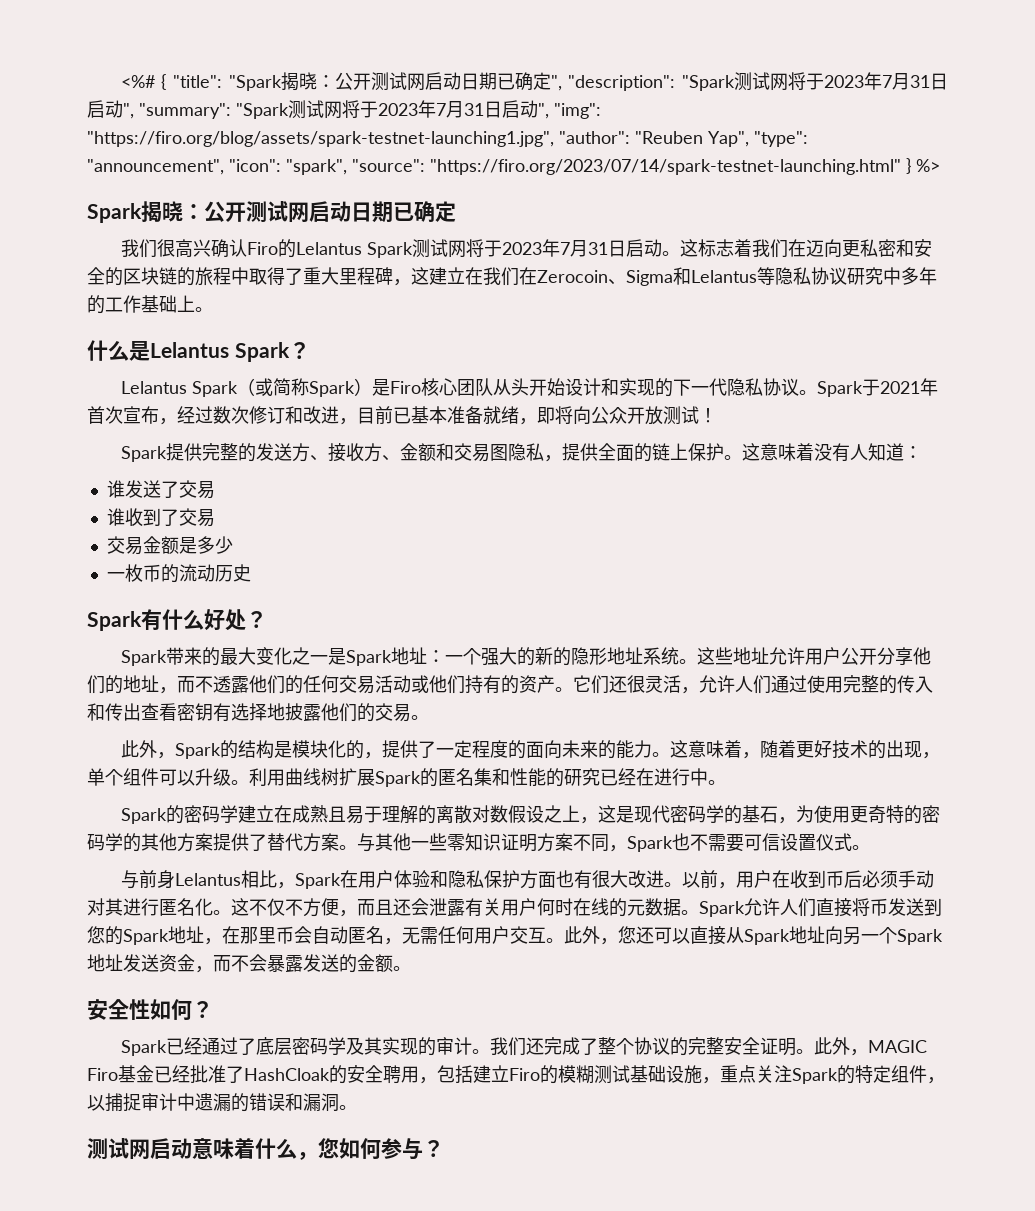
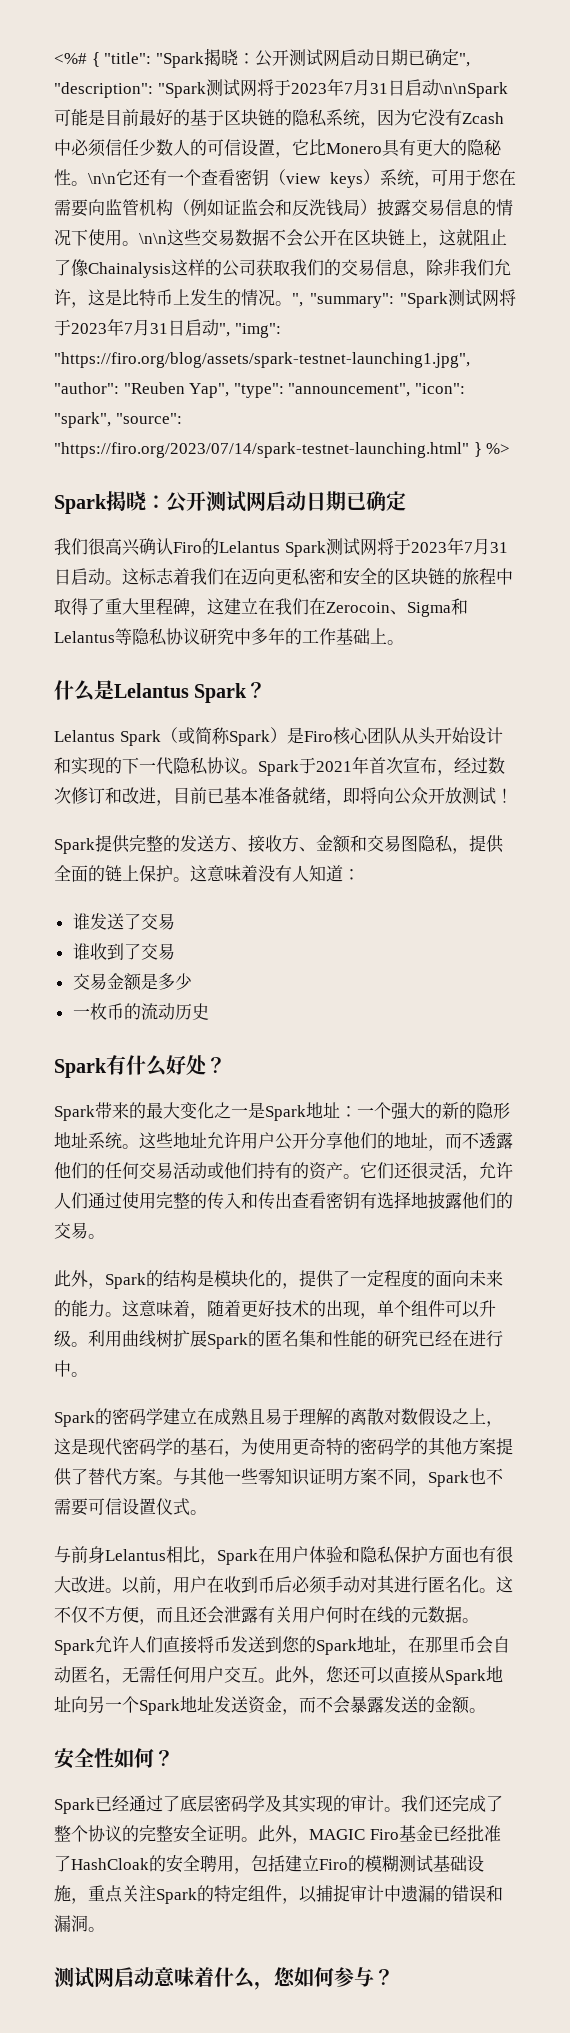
- <%# { "title": "Spark揭晓：公开测试网启动日期已确定", "description": "Spark测试网将于2023年7月31日启动", "summary": "Spark测试网将于2023年7月31日启动", "img": "https://firo.org/blog/assets/spark-testnet-launching1.jpg", "author": "Reuben Yap", "type": "announcement", "icon": "spark", "source": "https://firo.org/2023/07/14/spark-testnet-launching.html" } %>
+ <%# { "title": "Spark揭晓：公开测试网启动日期已确定", "description": "Spark测试网将于2023年7月31日启动\n\nSpark可能是目前最好的基于区块链的隐私系统，因为它没有Zcash中必须信任少数人的可信设置，它比Monero具有更大的隐秘性。\n\n它还有一个查看密钥（view keys）系统，可用于您在需要向监管机构（例如证监会和反洗钱局）披露交易信息的情况下使用。\n\n这些交易数据不会公开在区块链上，这就阻止了像Chainalysis这样的公司获取我们的交易信息，除非我们允许，这是比特币上发生的情况。", "summary": "Spark测试网将于2023年7月31日启动", "img": "https://firo.org/blog/assets/spark-testnet-launching1.jpg", "author": "Reuben Yap", "type": "announcement", "icon": "spark", "source": "https://firo.org/2023/07/14/spark-testnet-launching.html" } %>

